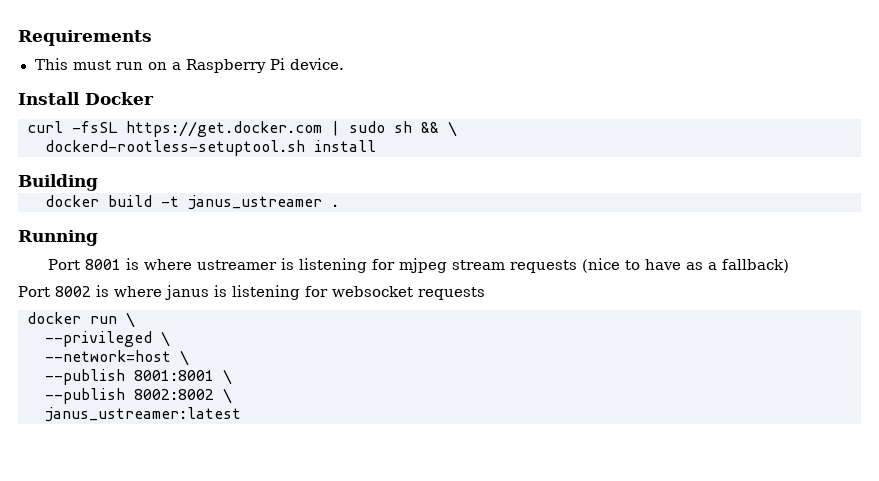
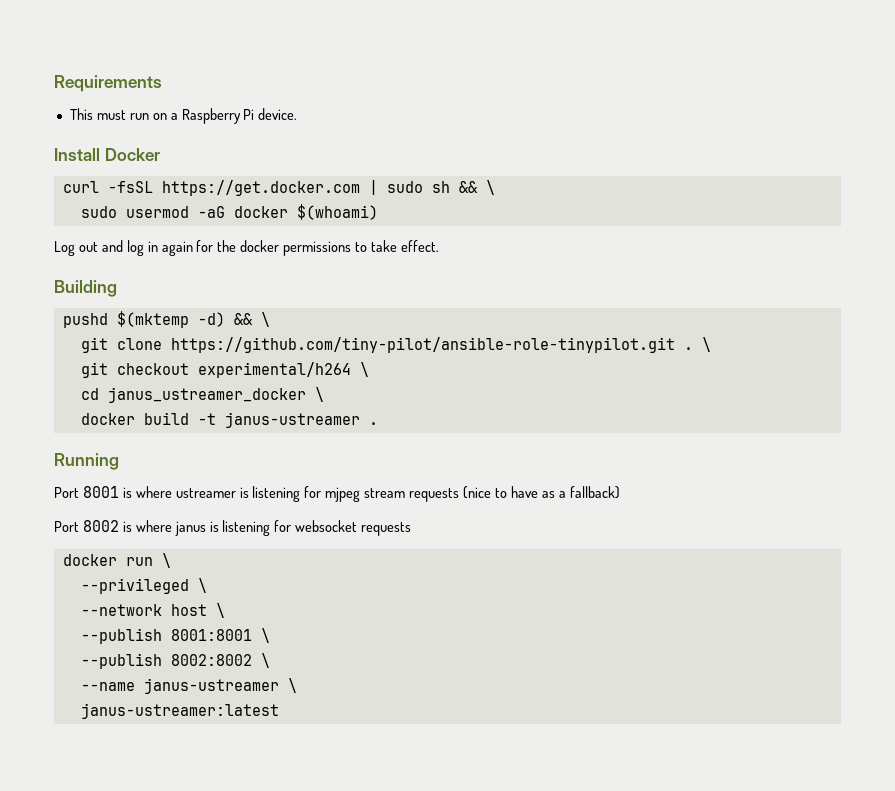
- dockerd-rootless-setuptool.sh install
+ sudo usermod -aG docker $(whoami)
+ Log out and log in again for the docker permissions to take effect.
  Building
+ pushd $(mktemp -d) && \
+ git clone https://github.com/tiny-pilot/ansible-role-tinypilot.git . \
+ git checkout experimental/h264 \
+ cd janus_ustreamer_docker \
- docker build -t janus_ustreamer .
+ docker build -t janus-ustreamer .
- --network=host \
+ --network host \
- janus_ustreamer:latest
+ --name janus-ustreamer \
+ janus-ustreamer:latest

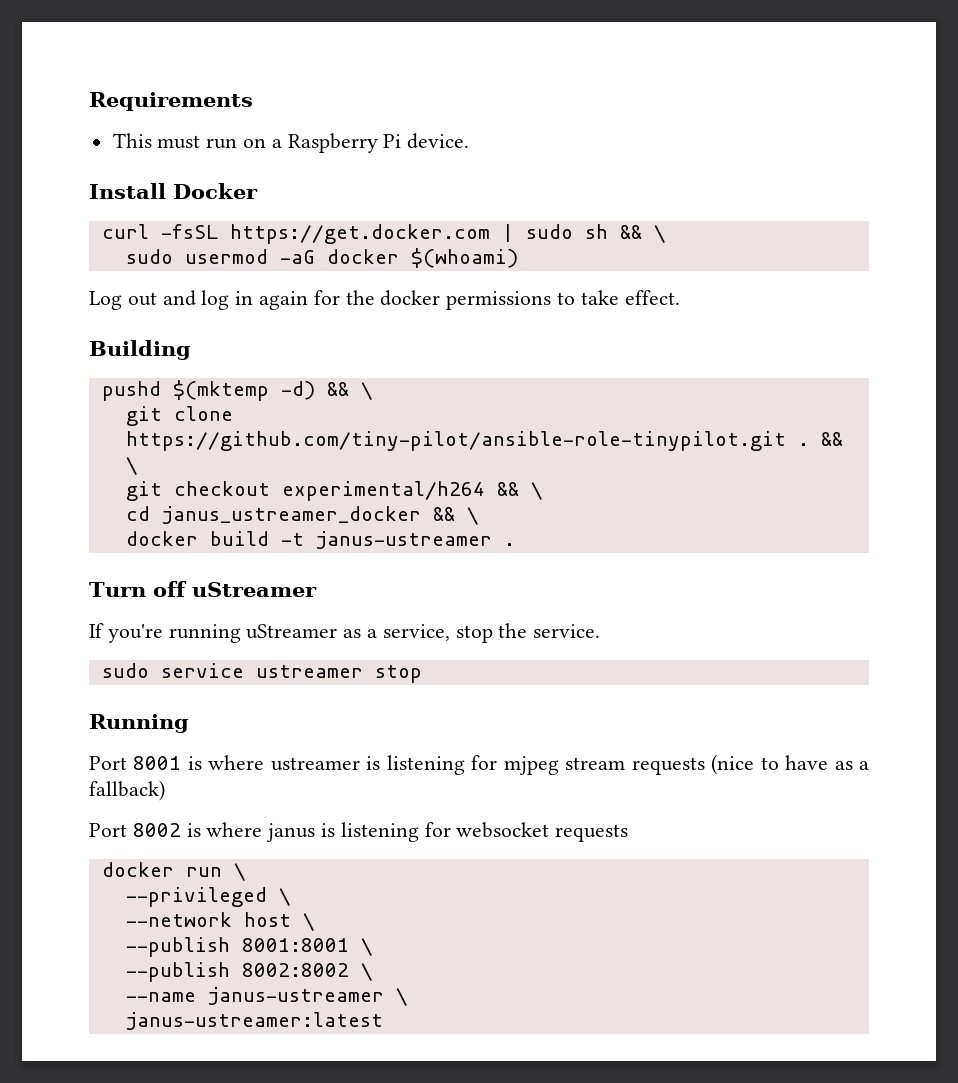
- git clone https://github.com/tiny-pilot/ansible-role-tinypilot.git . \
+ git clone https://github.com/tiny-pilot/ansible-role-tinypilot.git . && \
- git checkout experimental/h264 \
+ git checkout experimental/h264 && \
- cd janus_ustreamer_docker \
+ cd janus_ustreamer_docker && \
+ Turn off uStreamer
+ If you're running uStreamer as a service, stop the service.
+ sudo service ustreamer stop

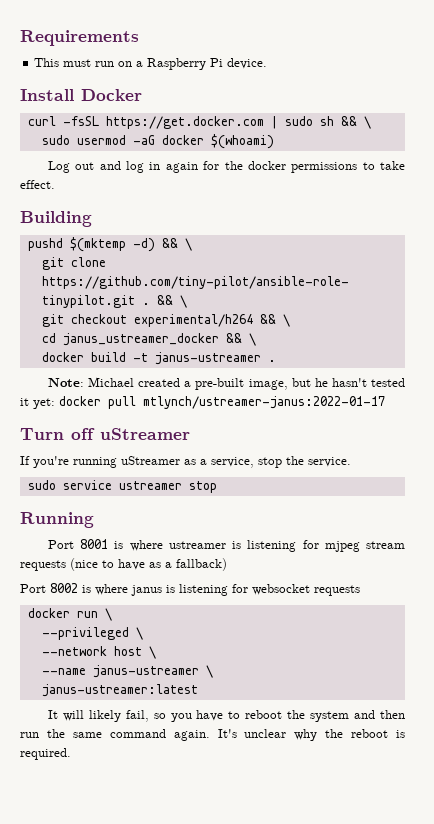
+ Note: Michael created a pre-built image, but he hasn't tested it yet: docker pull mtlynch/ustreamer-janus:2022-01-17
- --publish 8001:8001 \
- --publish 8002:8002 \
  --name janus-ustreamer \
  janus-ustreamer:latest
+ It will likely fail, so you have to reboot the system and then run the same command again. It's unclear why the reboot is required.

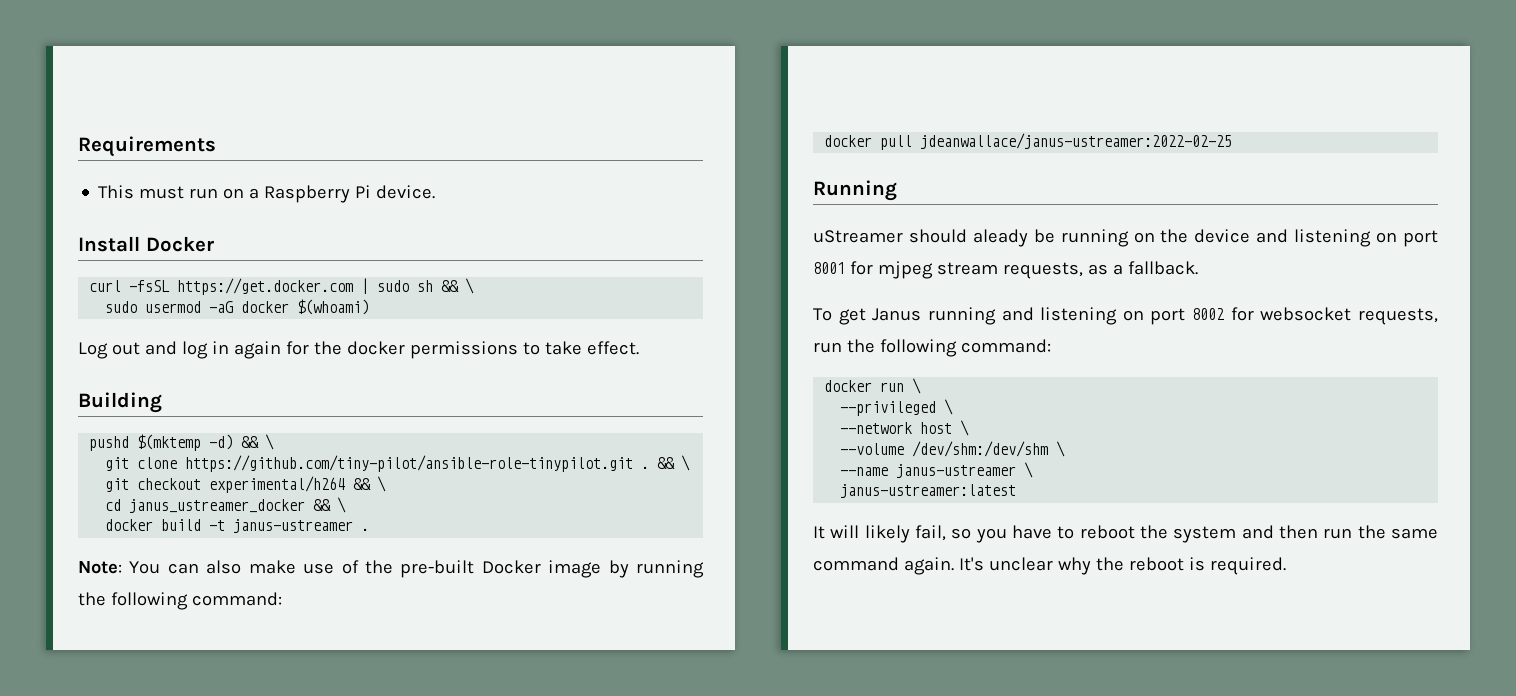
- Note: Michael created a pre-built image, but he hasn't tested it yet: docker pull mtlynch/ustreamer-janus:2022-01-17
- Turn off uStreamer
- If you're running uStreamer as a service, stop the service.
- sudo service ustreamer stop
+ Note: You can also make use of the pre-built Docker image by running the following command:
+ docker pull jdeanwallace/janus-ustreamer:2022-02-25
  Running
- Port 8001 is where ustreamer is listening for mjpeg stream requests (nice to have as a fallback)
- Port 8002 is where janus is listening for websocket requests
+ uStreamer should aleady be running on the device and listening on port 8001 for mjpeg stream requests, as a fallback.
+ To get Janus running and listening on port 8002 for websocket requests, run the following command:
+ --volume /dev/shm:/dev/shm \

